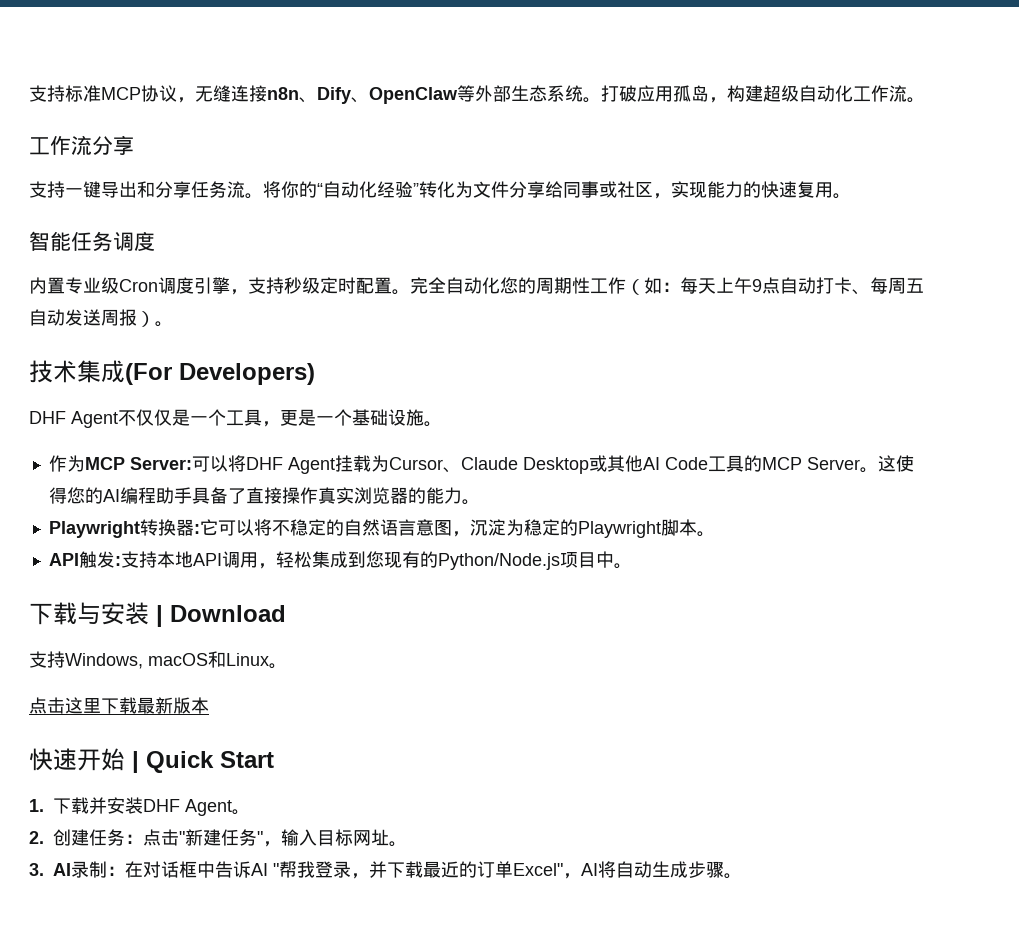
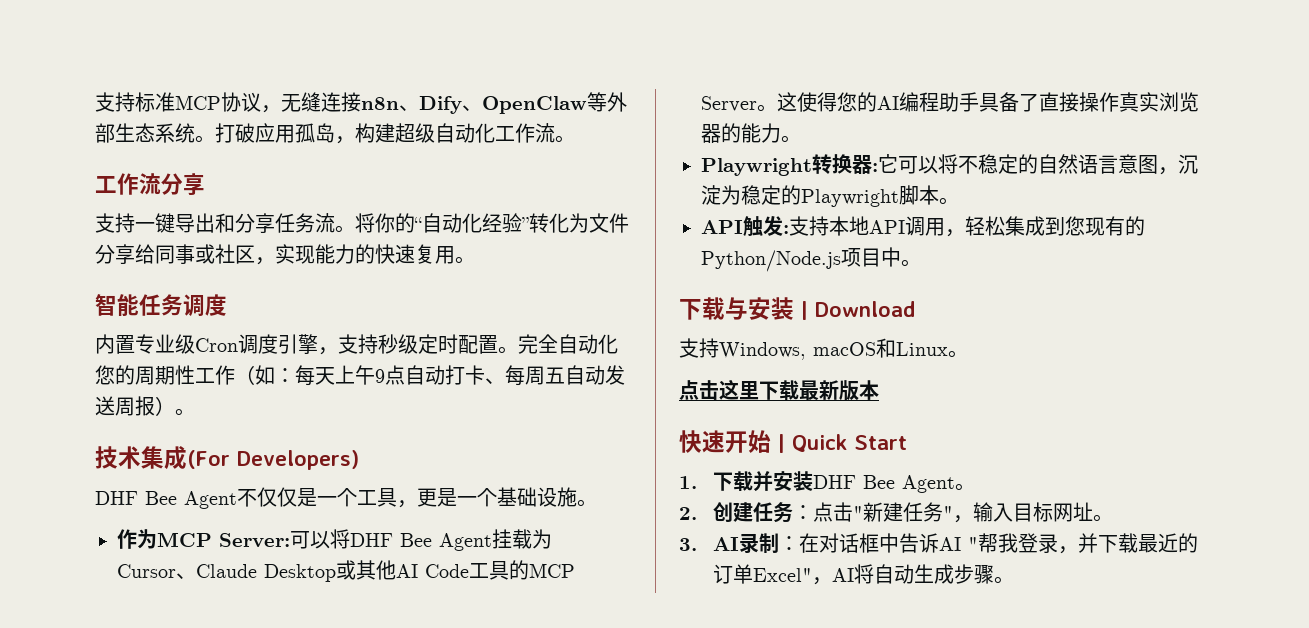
- DHF Agent不仅仅是一个工具，更是一个基础设施。
+ DHF Bee Agent不仅仅是一个工具，更是一个基础设施。
- 作为MCP Server:可以将DHF Agent挂载为Cursor、Claude Desktop或其他AI Code工具的MCP Server。
+ 作为MCP Server:可以将DHF Bee Agent挂载为Cursor、Claude Desktop或其他AI Code工具的MCP Server。
- 1.下载并安装DHF Agent。
+ 1.下载并安装DHF Bee Agent。

